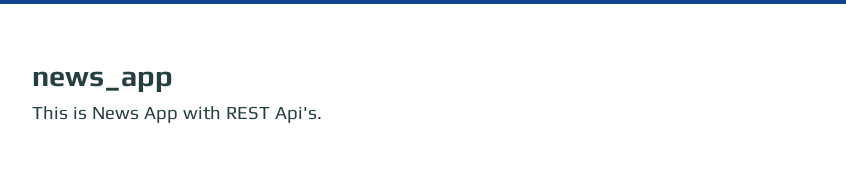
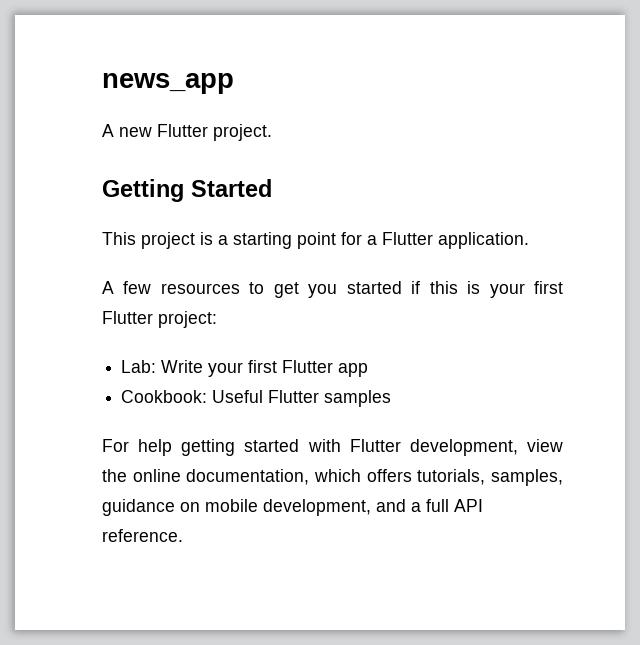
- This is News App with REST Api's.
+ A new Flutter project.
+ Getting Started
+ This project is a starting point for a Flutter application.
+ A few resources to get you started if this is your first Flutter project:
+ Lab: Write your first Flutter app
+ Cookbook: Useful Flutter samples
+ For help getting started with Flutter development, view the online documentation, which offers tutorials, samples, guidance on mobile development, and a full API reference.

